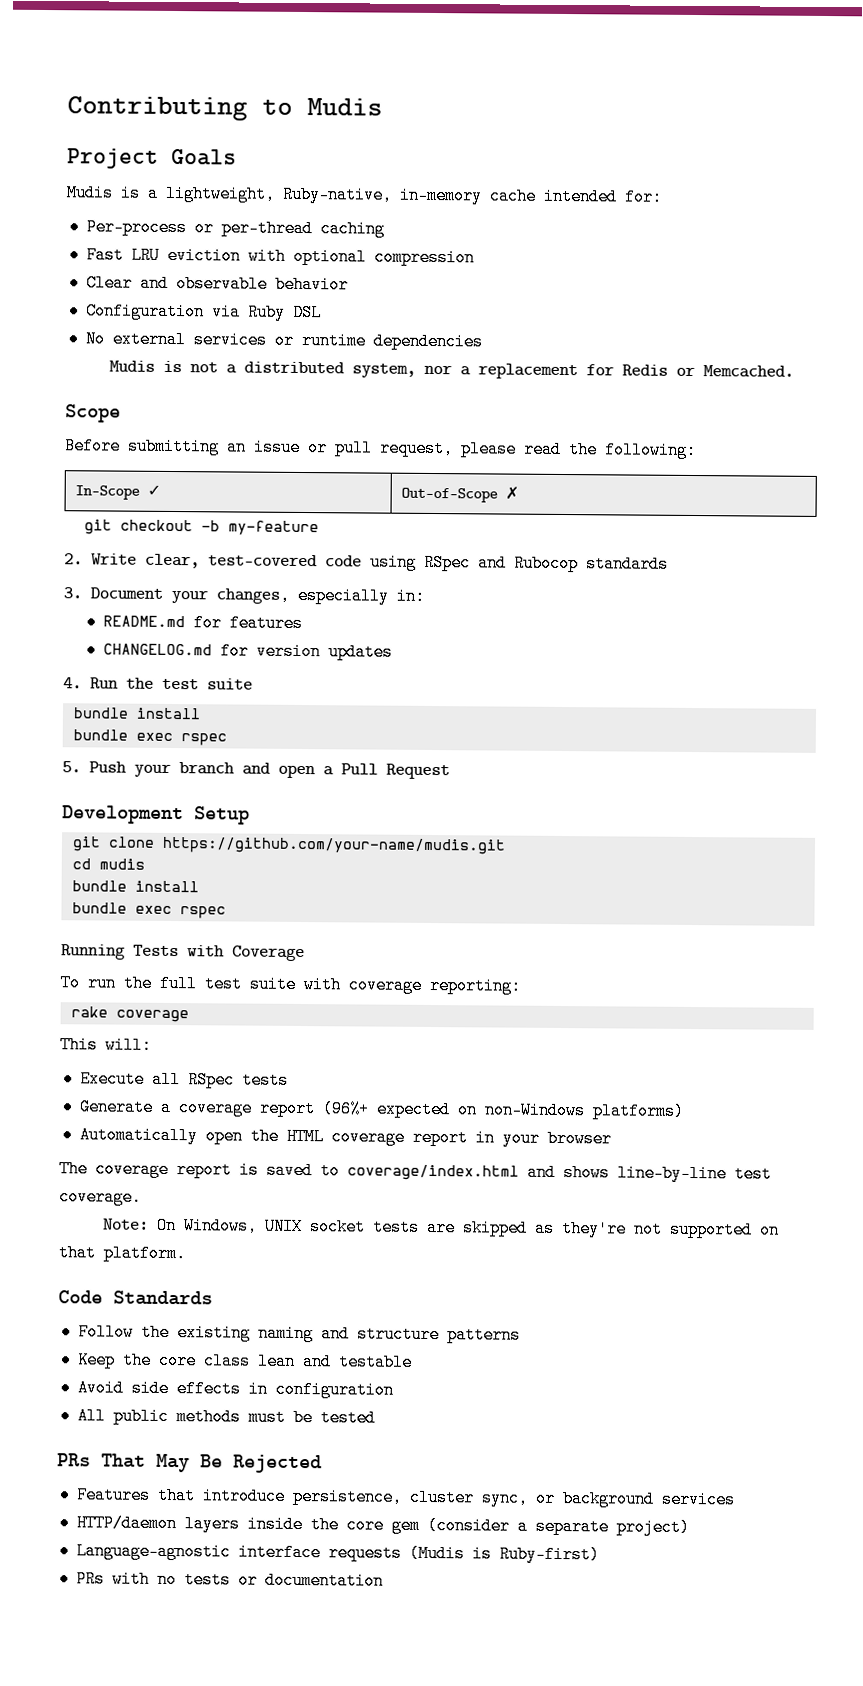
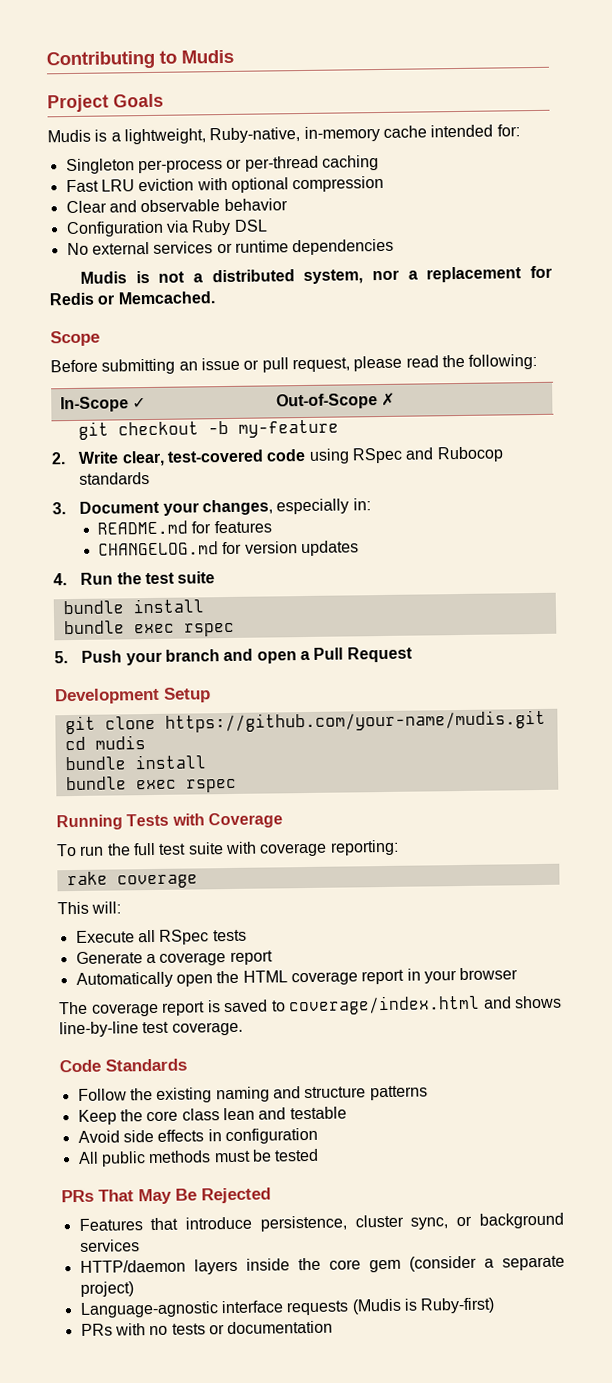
- Per-process or per-thread caching
+ Singleton per-process or per-thread caching
- Generate a coverage report (96%+ expected on non-Windows platforms)
+ Generate a coverage report
- Note: On Windows, UNIX socket tests are skipped as they're not supported on that platform.

